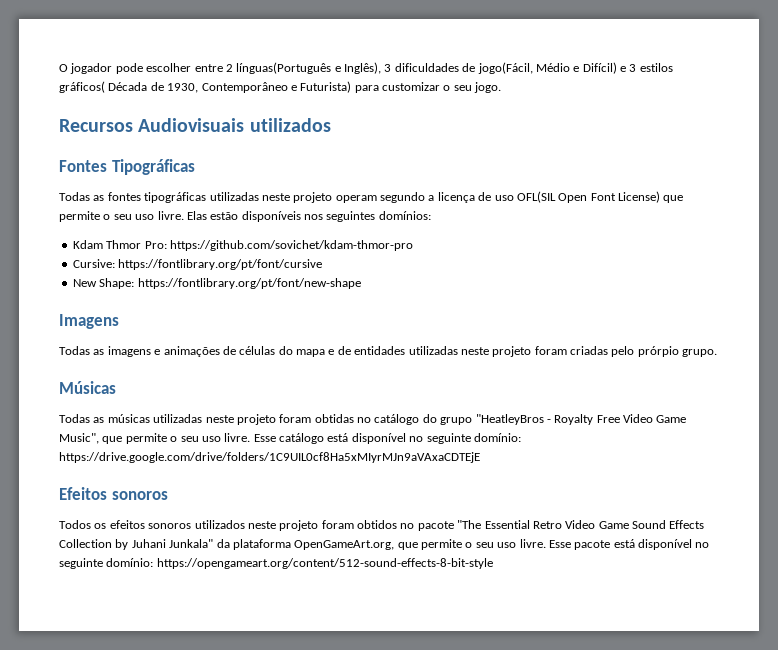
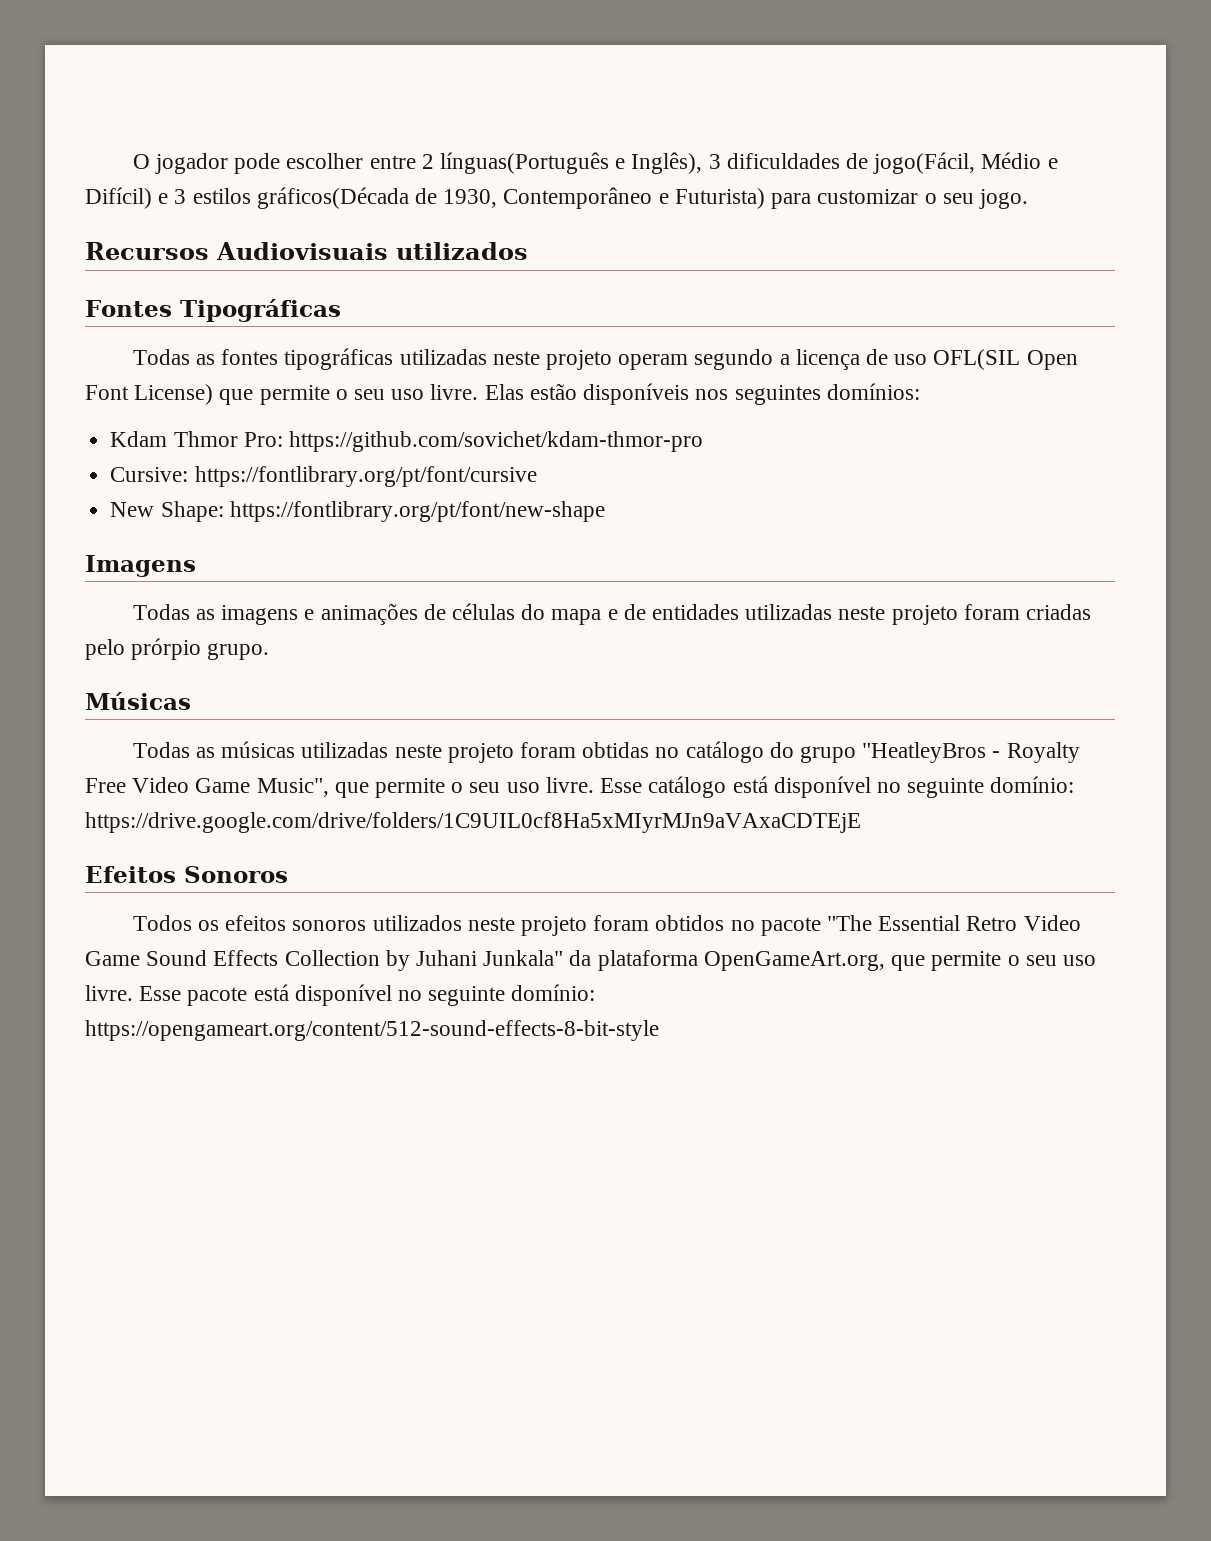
- O jogador pode escolher entre 2 línguas(Português e Inglês), 3 dificuldades de jogo(Fácil, Médio e Difícil) e 3 estilos gráficos( Década de 1930, Contemporâneo e Futurista) para customizar o seu jogo.
+ O jogador pode escolher entre 2 línguas(Português e Inglês), 3 dificuldades de jogo(Fácil, Médio e Difícil) e 3 estilos gráficos(Década de 1930, Contemporâneo e Futurista) para customizar o seu jogo.
- Efeitos sonoros
+ Efeitos Sonoros

